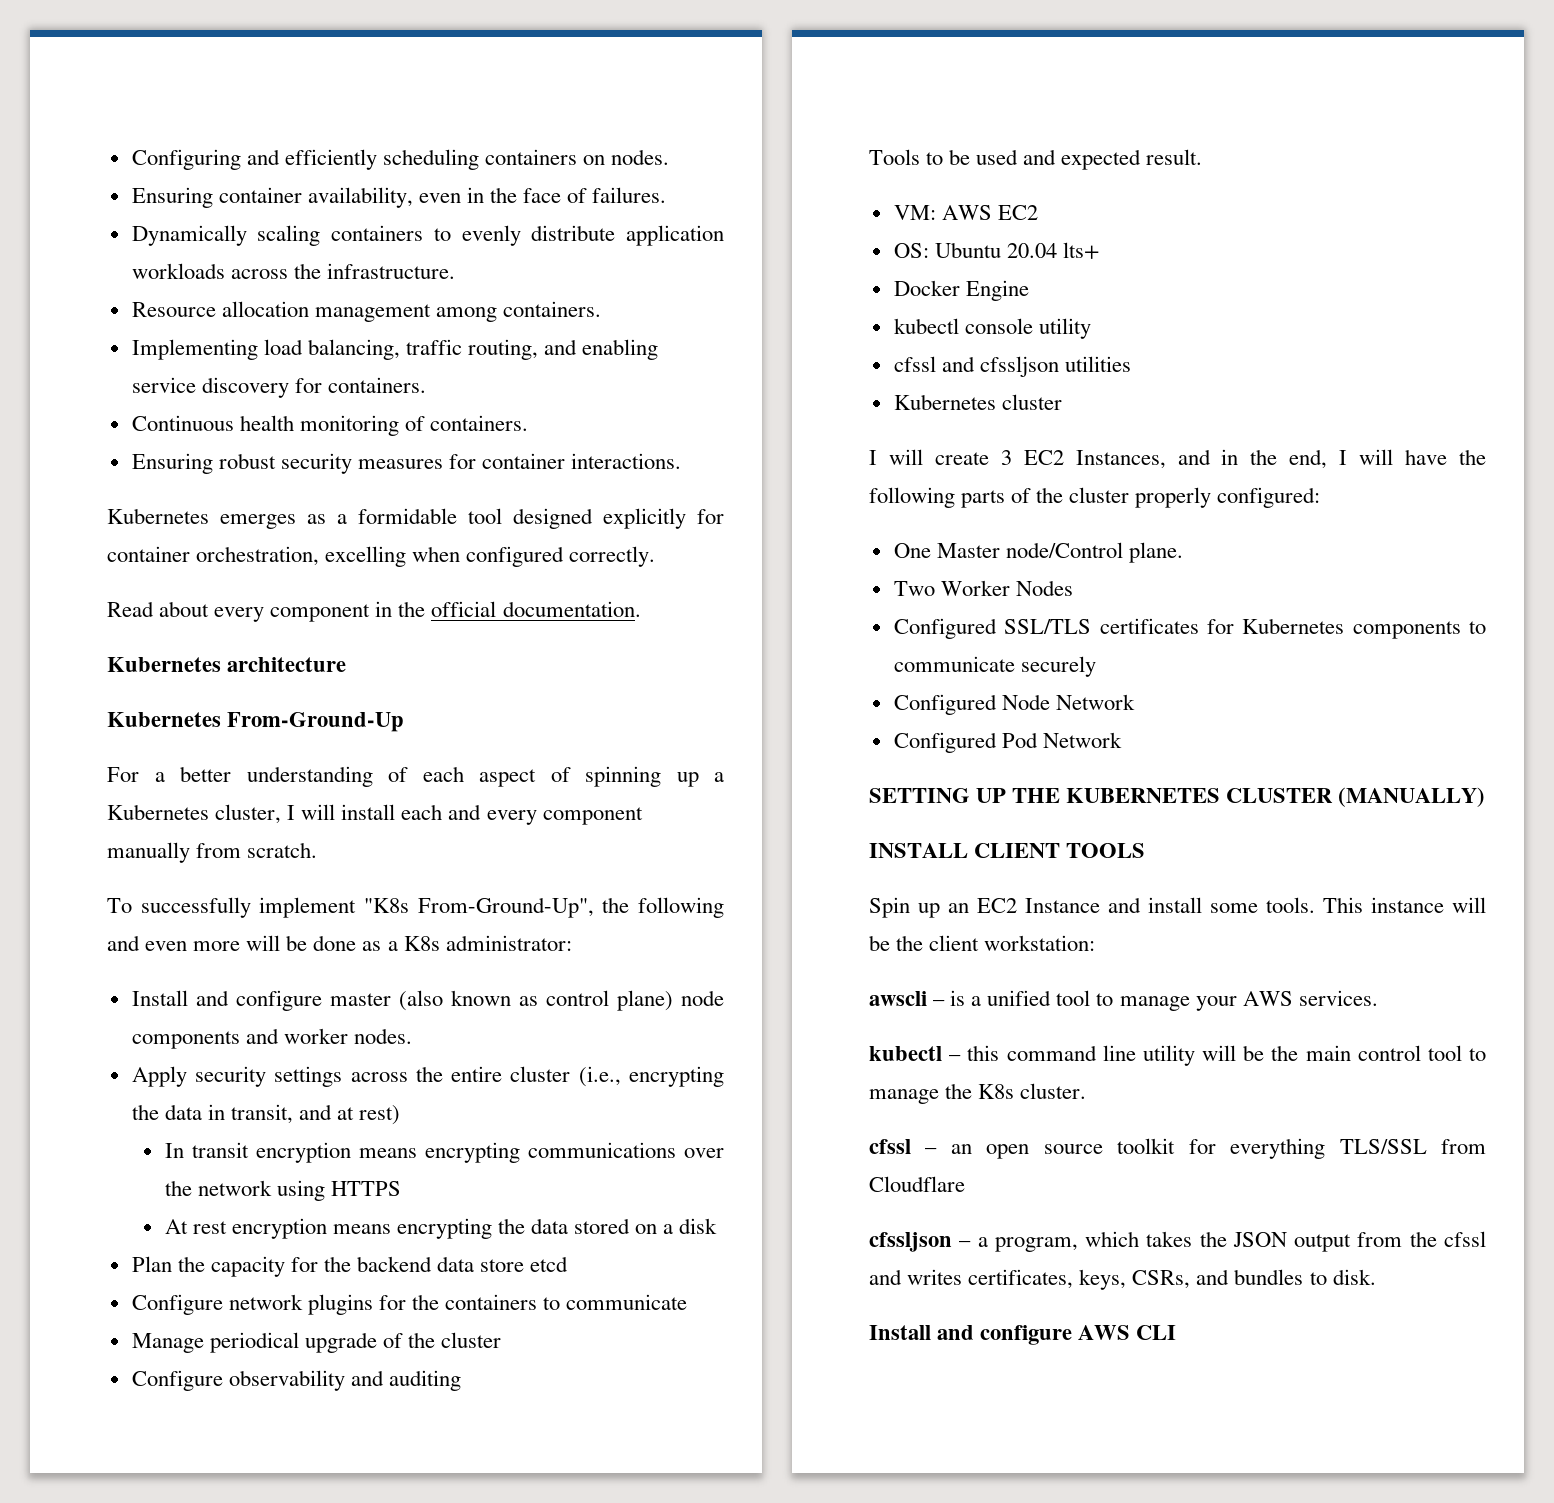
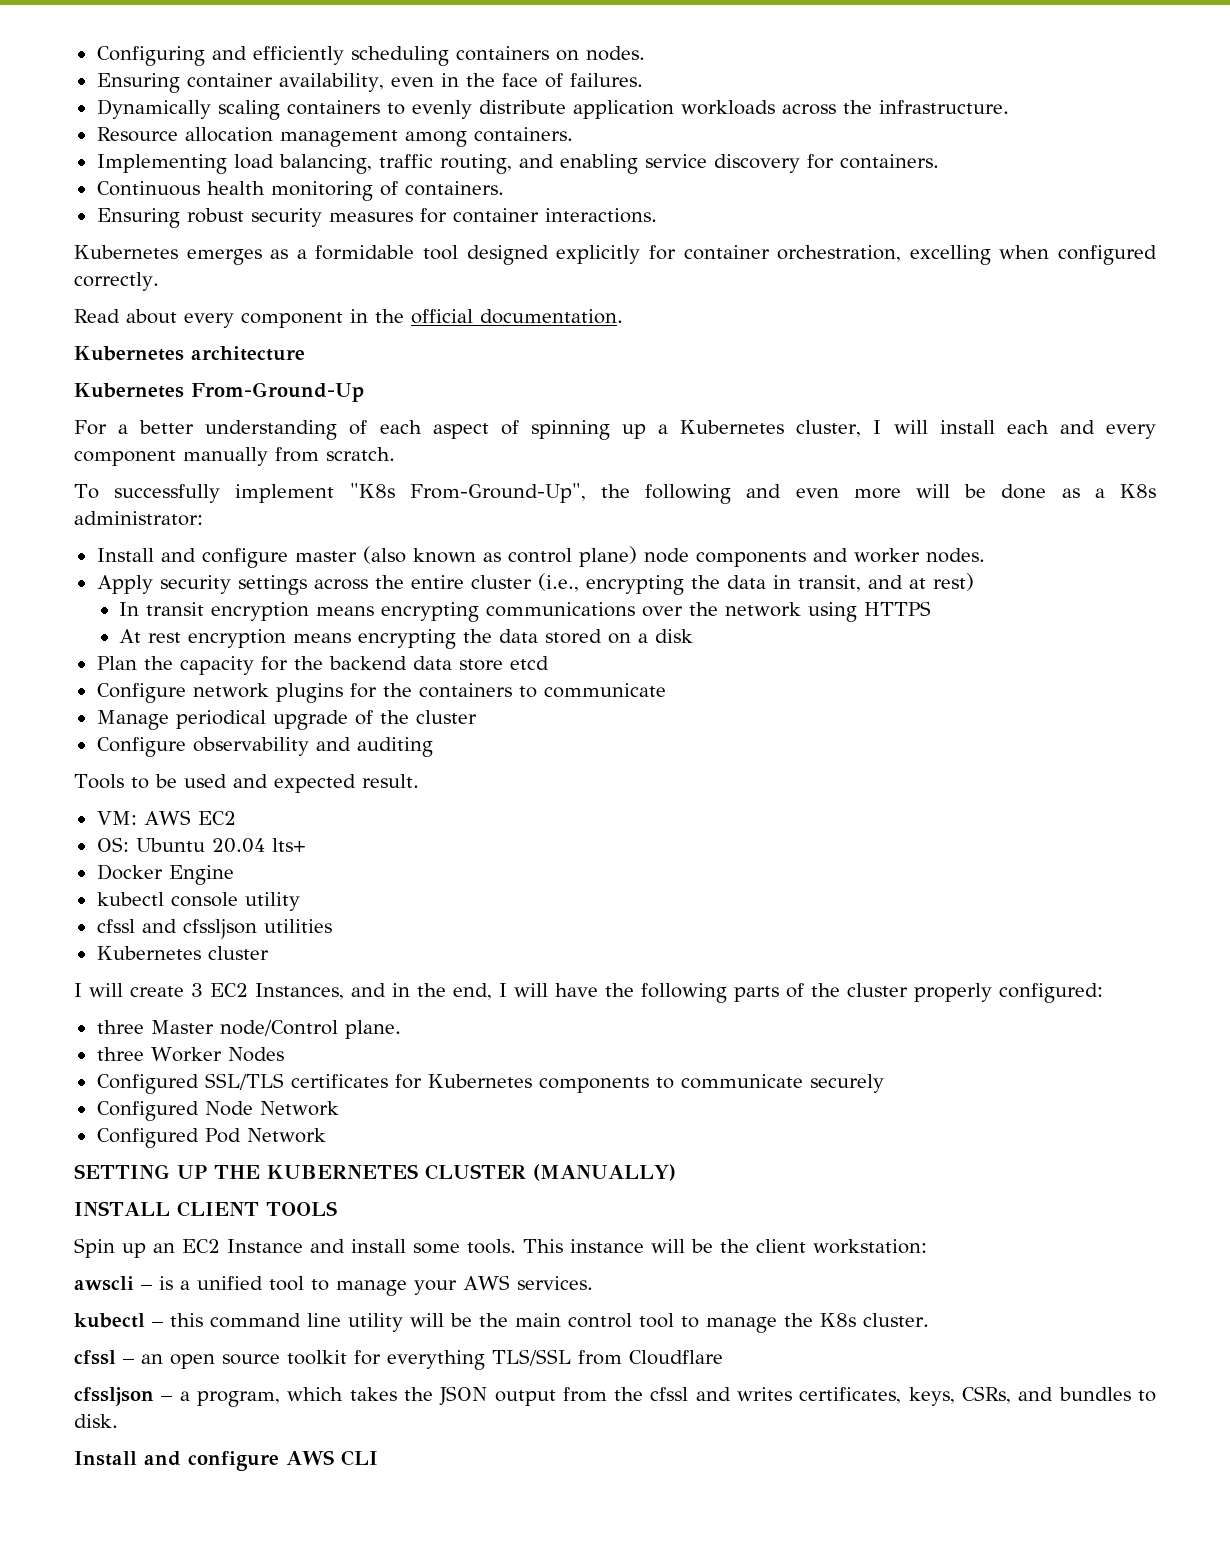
- One Master node/Control plane.
+ three Master node/Control plane.
- Two Worker Nodes
+ three Worker Nodes

